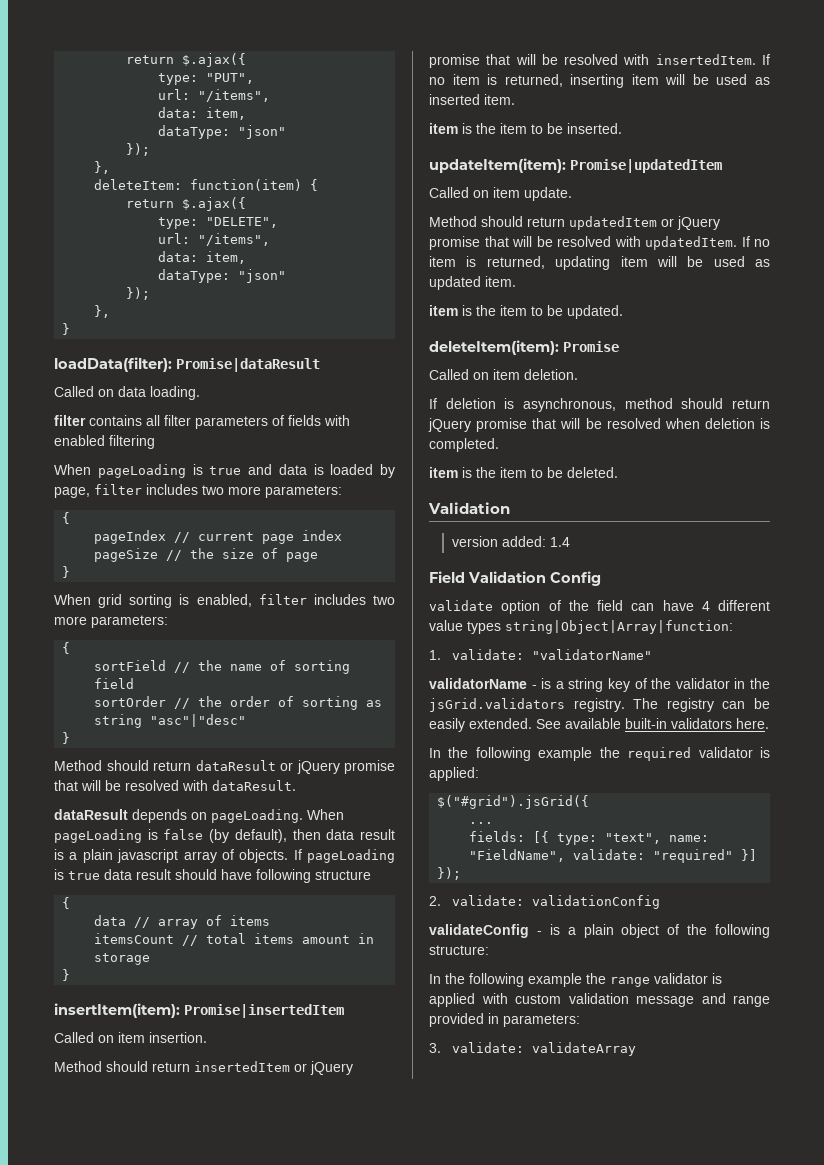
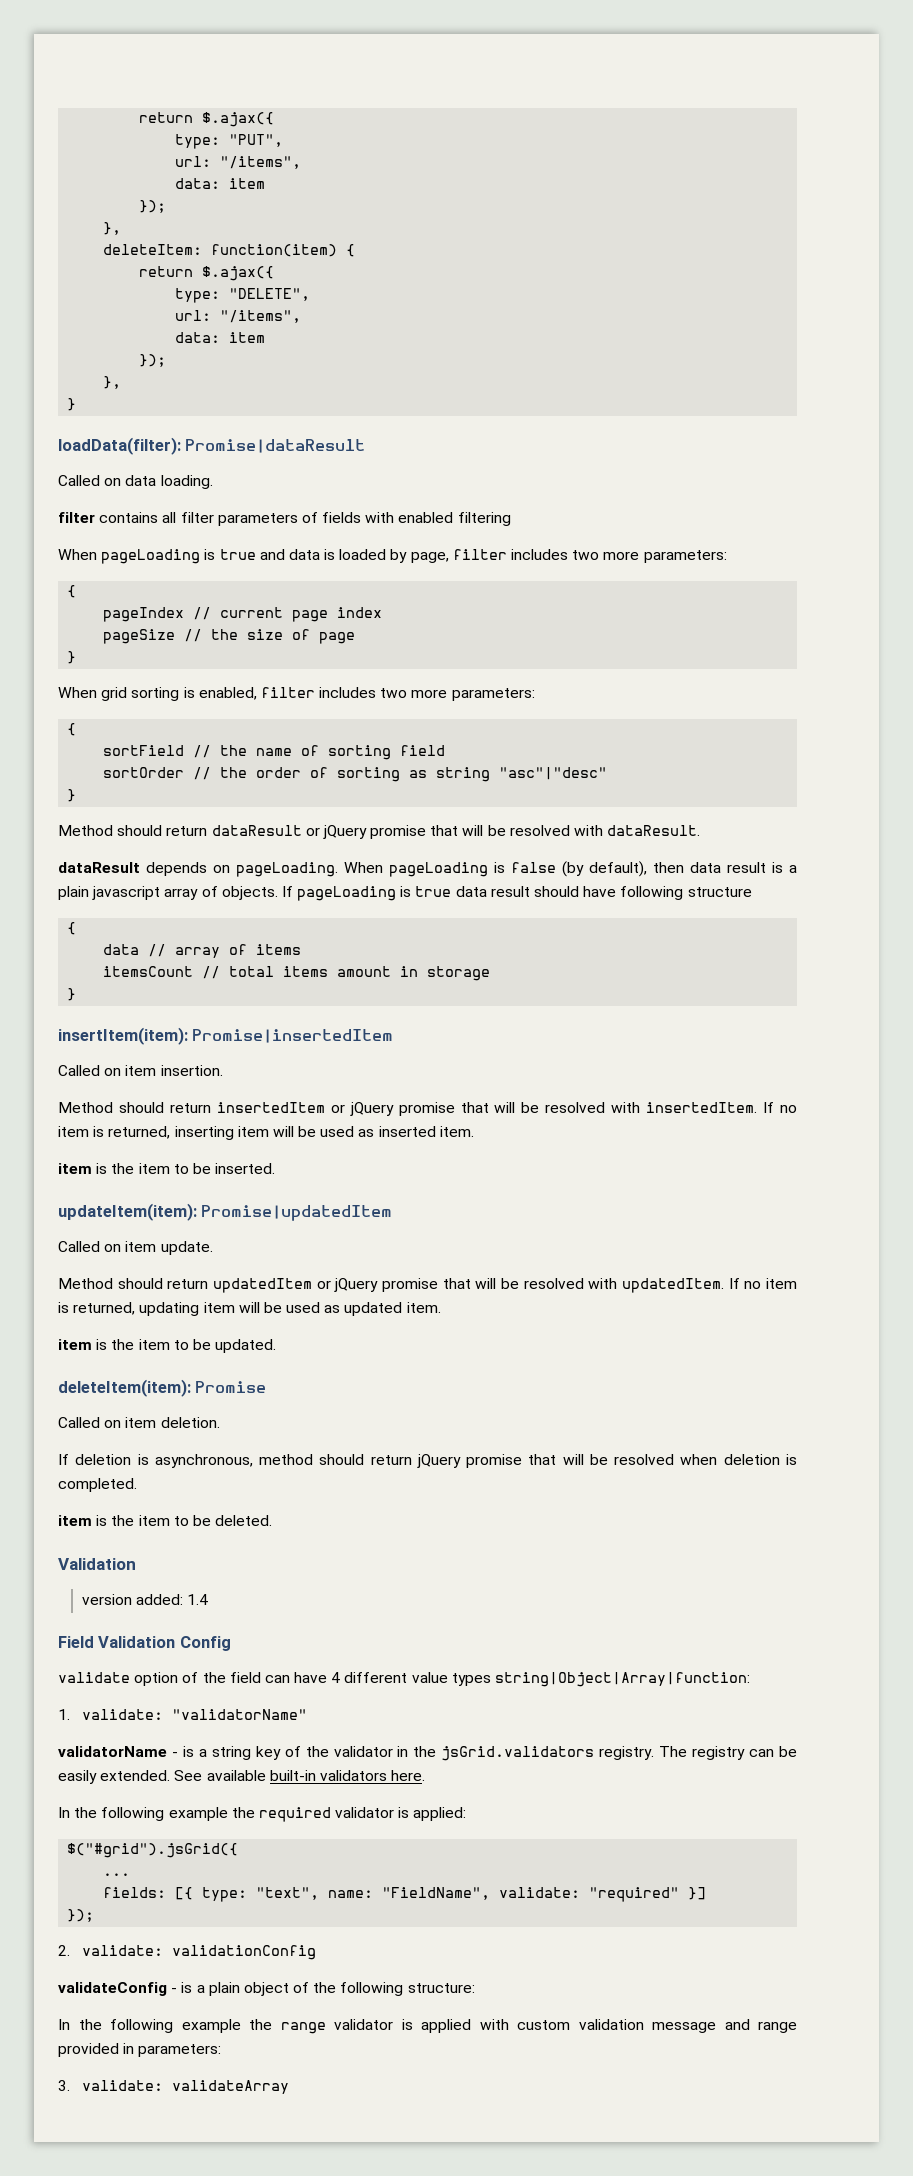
  type: "PUT",
  url: "/items",
- data: item,
- dataType: "json"
+ data: item
  type: "DELETE",
  url: "/items",
- data: item,
- dataType: "json"
+ data: item

